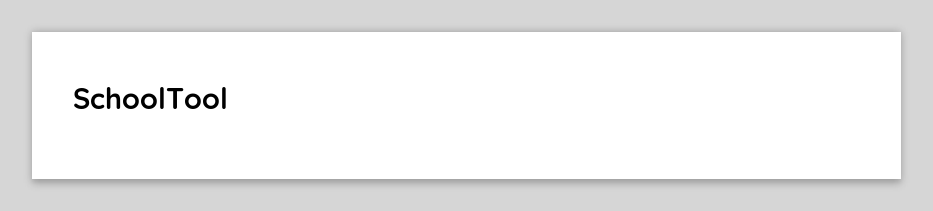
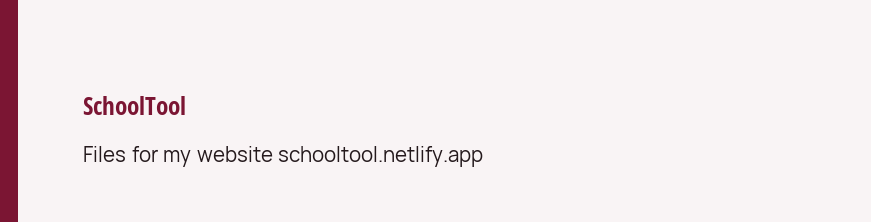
+ Files for my website schooltool.netlify.app

